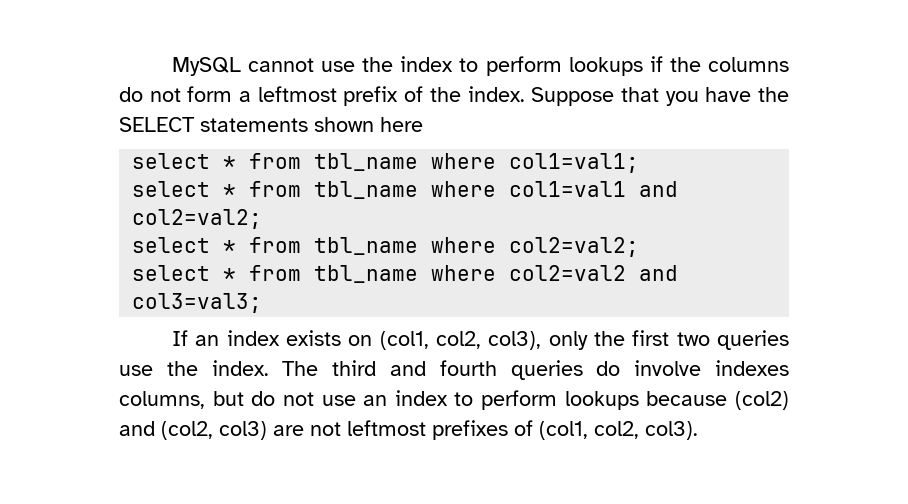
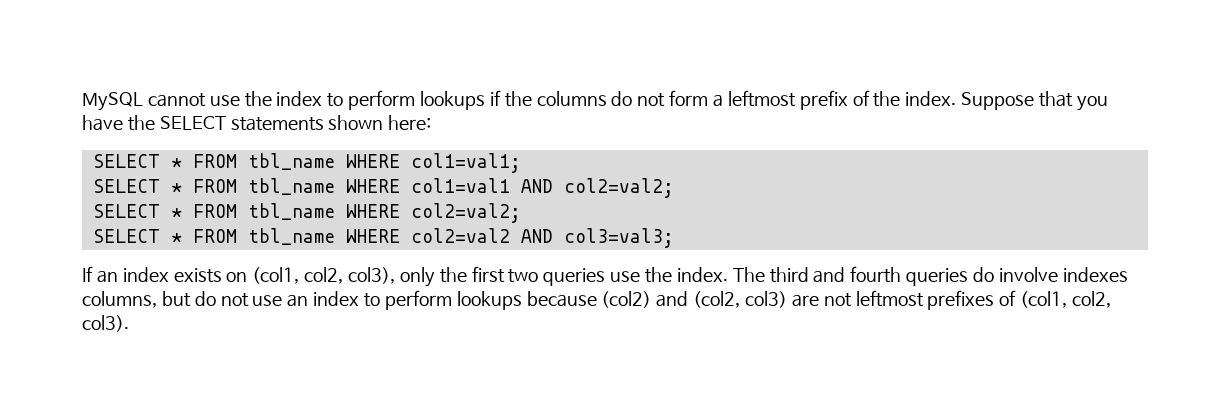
- Suppose that you have the SELECT statements shown here
- select * from tbl_name where col1=val1;
- select * from tbl_name where col1=val1 and col2=val2;
- select * from tbl_name where col2=val2;
- select * from tbl_name where col2=val2 and col3=val3;
+ Suppose that you have the SELECT statements shown here:
+ SELECT * FROM tbl_name WHERE col1=val1;
+ SELECT * FROM tbl_name WHERE col1=val1 AND col2=val2;
+ SELECT * FROM tbl_name WHERE col2=val2;
+ SELECT * FROM tbl_name WHERE col2=val2 AND col3=val3;

